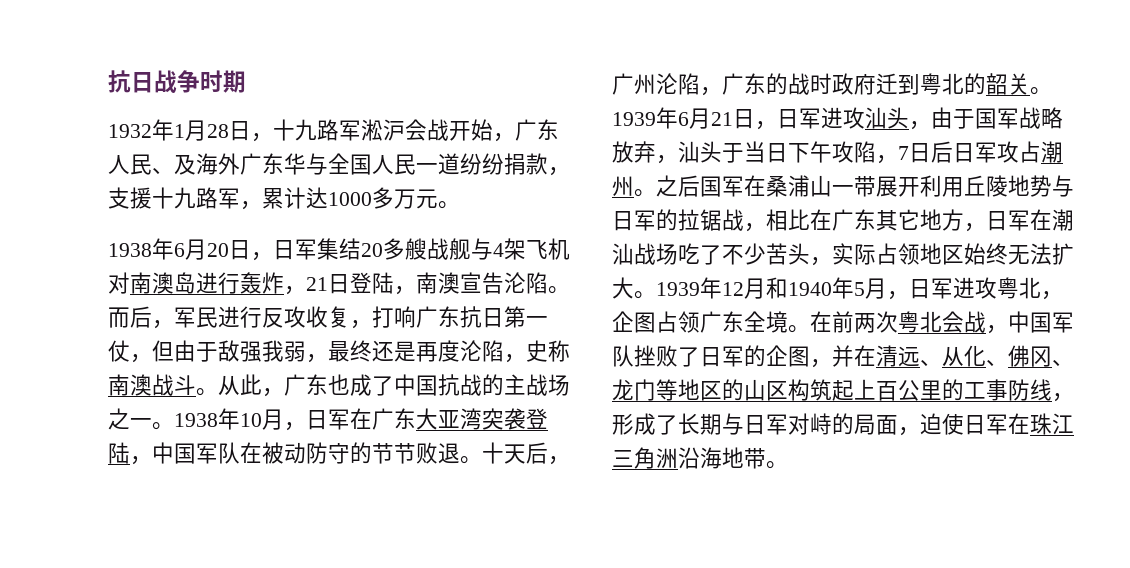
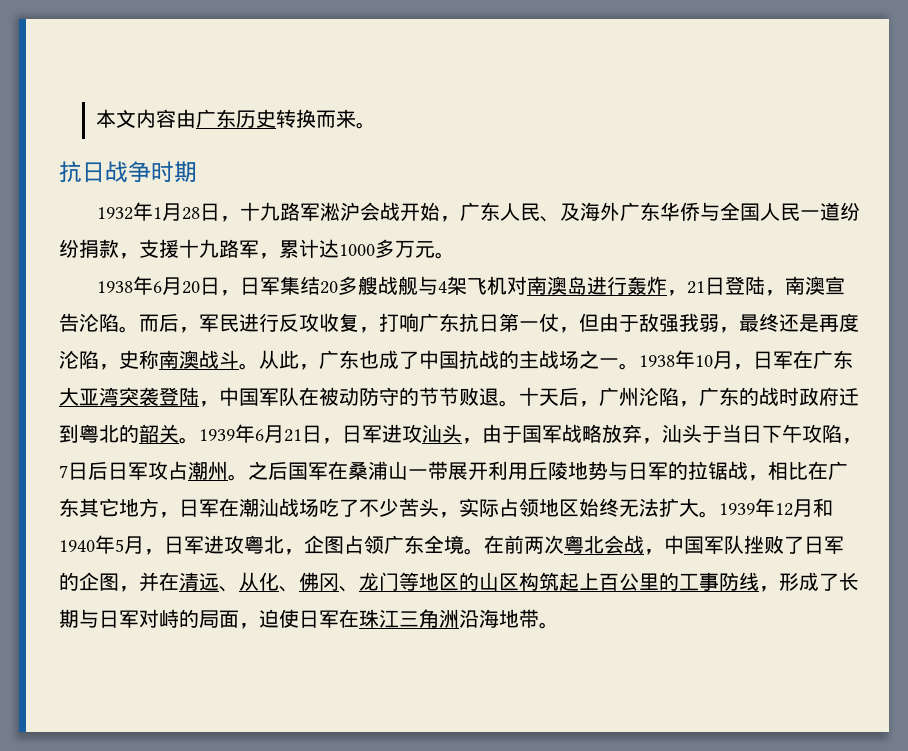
+ 本文内容由广东历史转换而来。
- 1932年1月28日，十九路军淞沪会战开始，广东人民、及海外广东华与全国人民一道纷纷捐款，支援十九路军，累计达1000多万元。
+ 1932年1月28日，十九路军淞沪会战开始，广东人民、及海外广东华侨与全国人民一道纷纷捐款，支援十九路军，累计达1000多万元。

